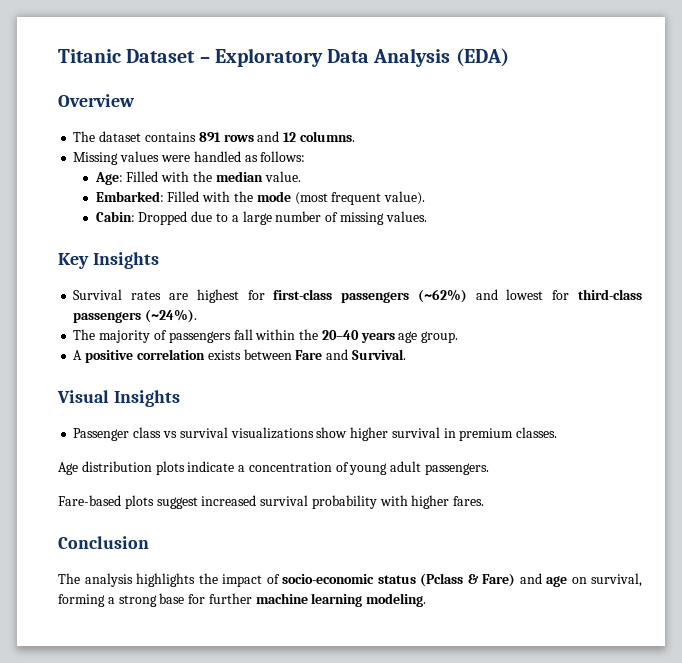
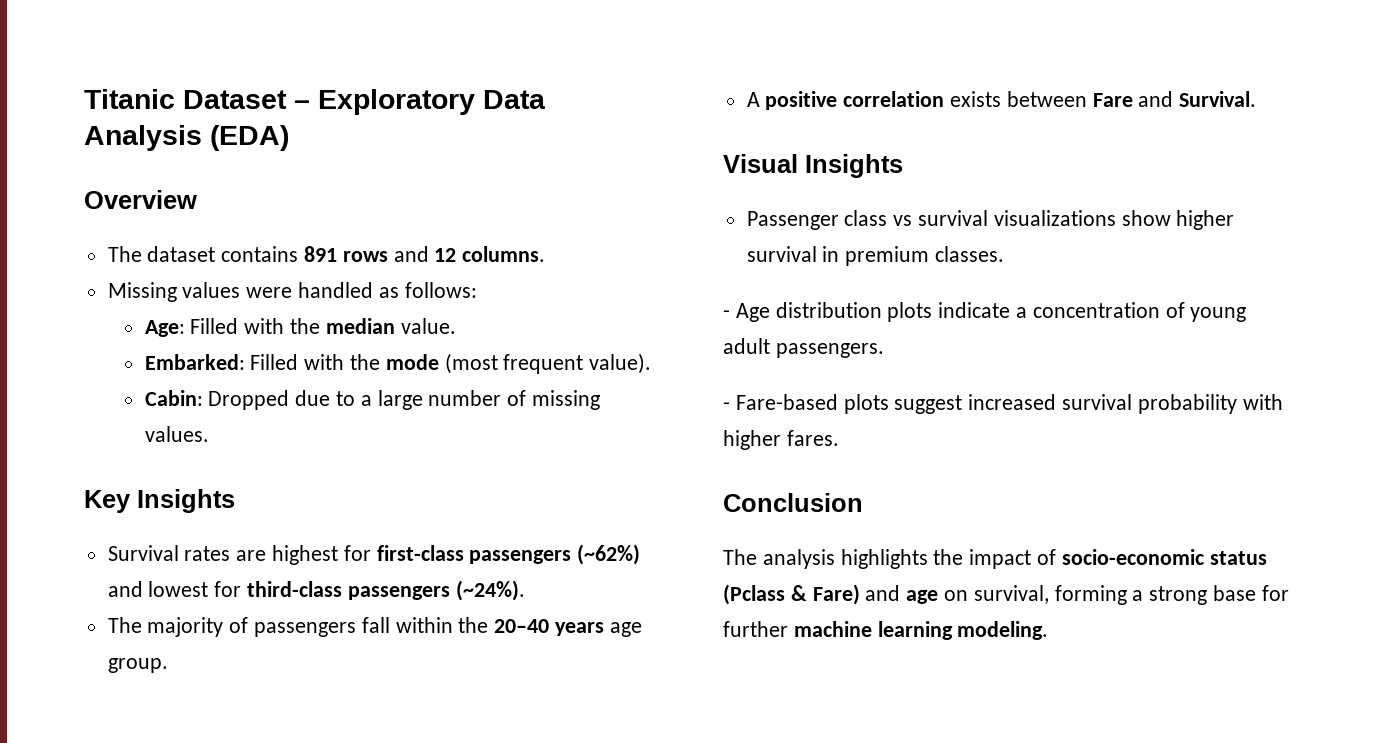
- Age distribution plots indicate a concentration of young adult passengers.
+ - Age distribution plots indicate a concentration of young adult passengers.
- Fare-based plots suggest increased survival probability with higher fares.
+ - Fare-based plots suggest increased survival probability with higher fares.

